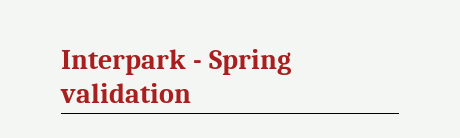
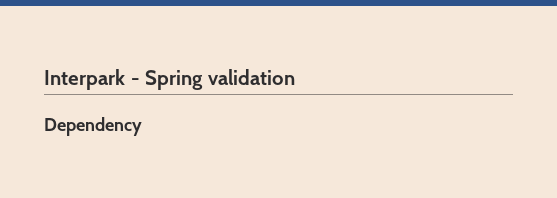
+ Dependency

